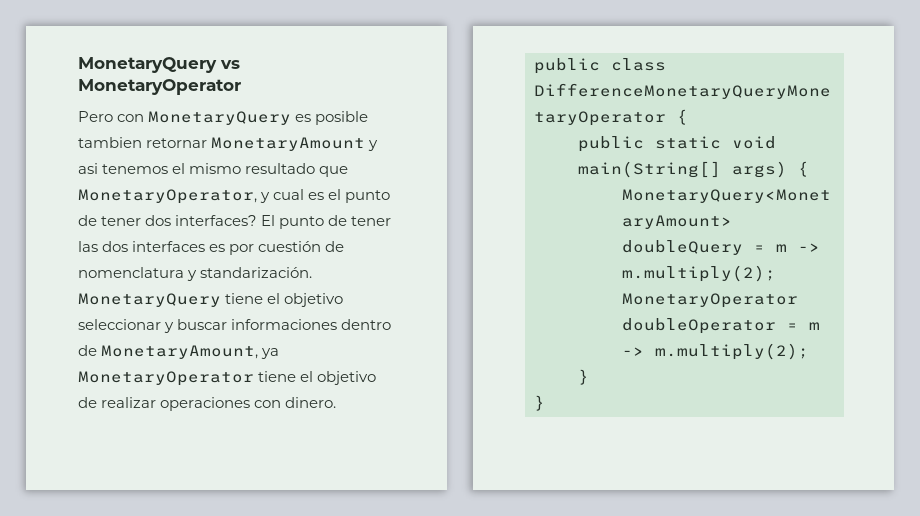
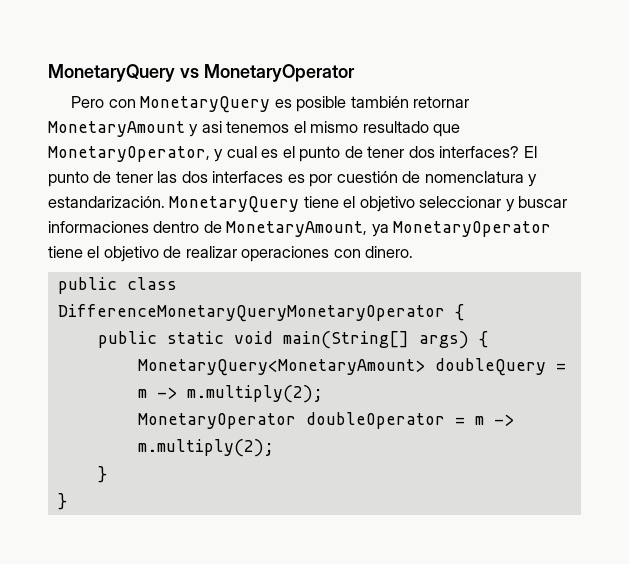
- Pero con MonetaryQuery es posible tambien retornar MonetaryAmount y asi tenemos el mismo resultado que MonetaryOperator, y cual es el punto de tener dos interfaces?
+ Pero con MonetaryQuery es posible también retornar MonetaryAmount y asi tenemos el mismo resultado que MonetaryOperator, y cual es el punto de tener dos interfaces?
- El punto de tener las dos interfaces es por cuestión de nomenclatura y standarización.
+ El punto de tener las dos interfaces es por cuestión de nomenclatura y estandarización.

